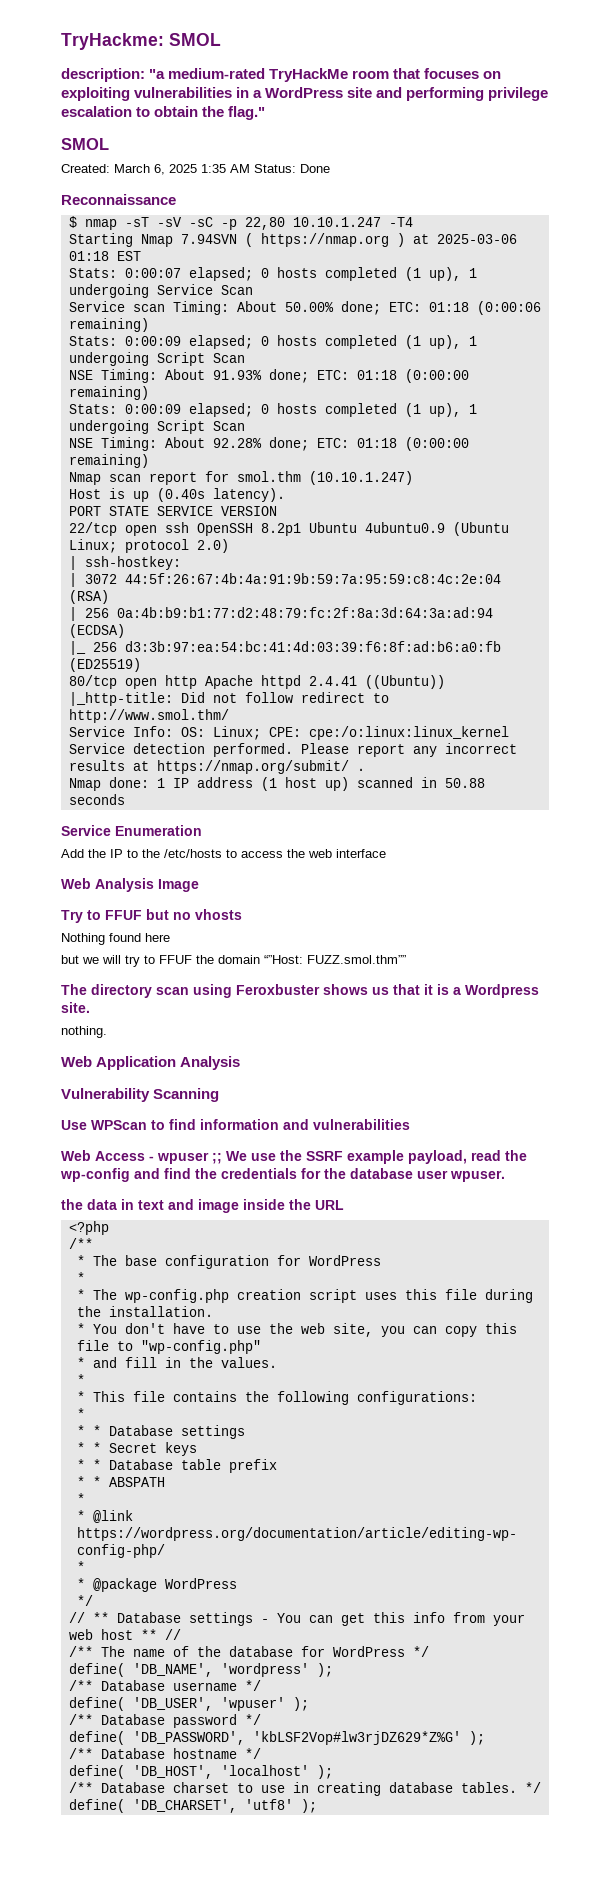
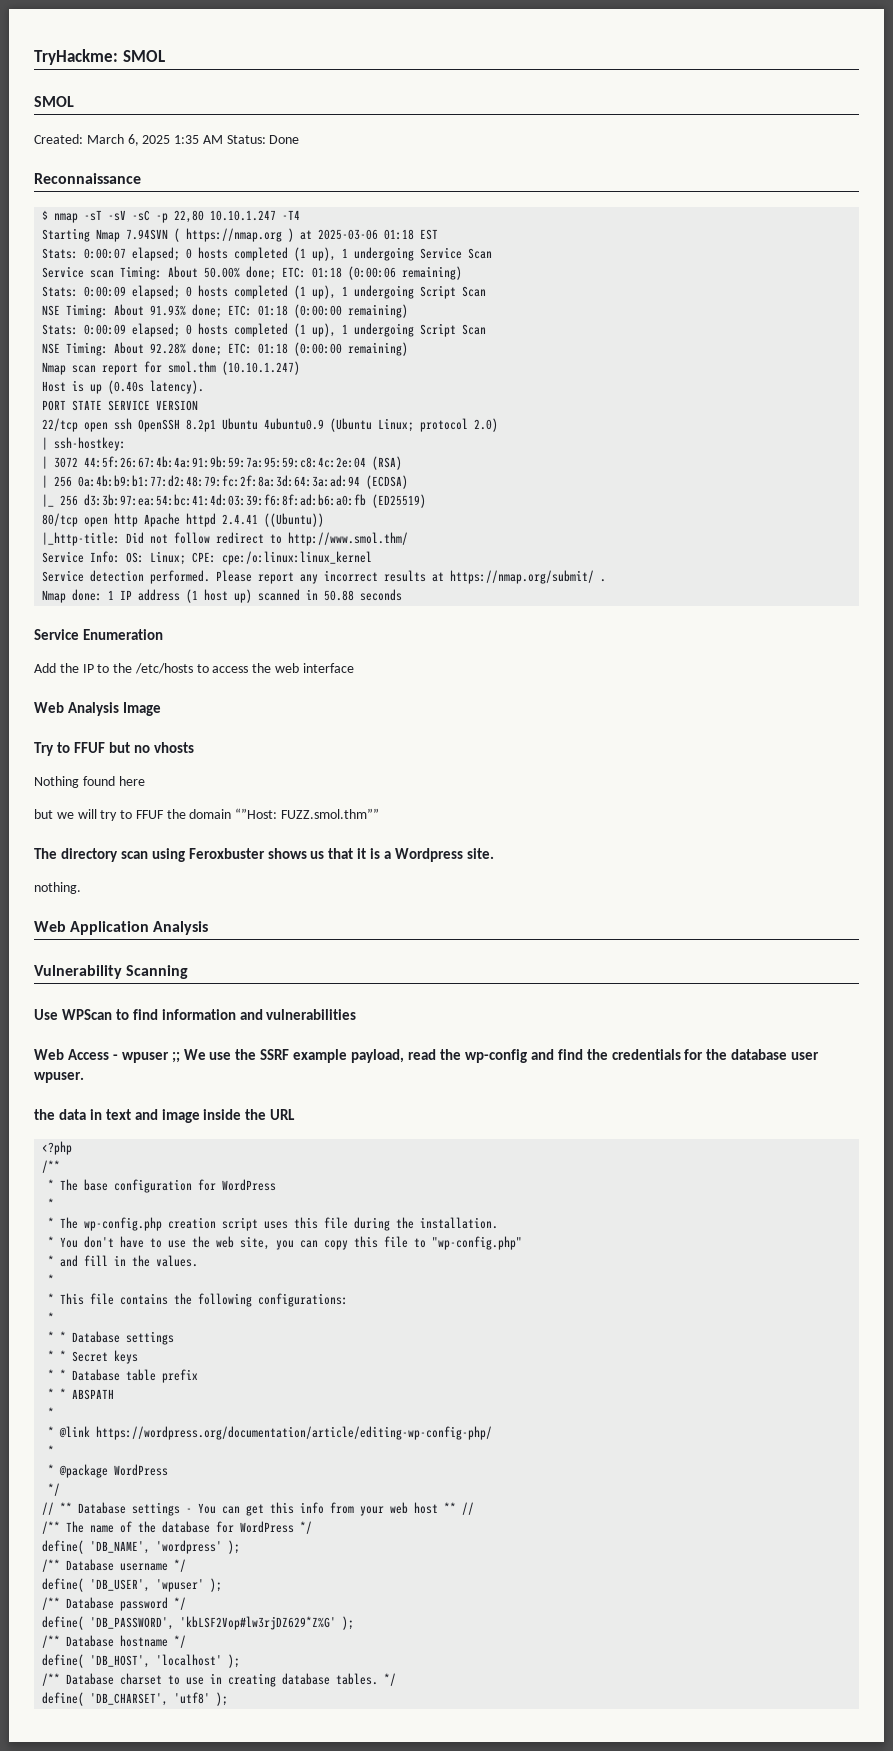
- description: "a medium-rated TryHackMe room that focuses on exploiting vulnerabilities in a WordPress site and performing privilege escalation to obtain the flag."

